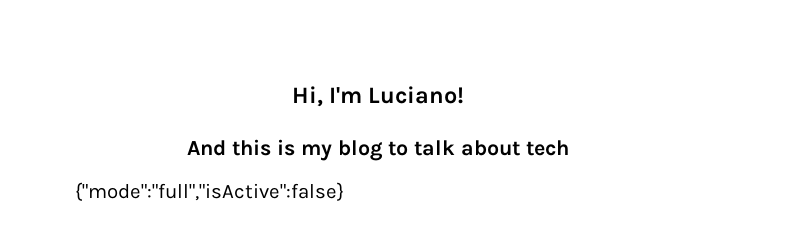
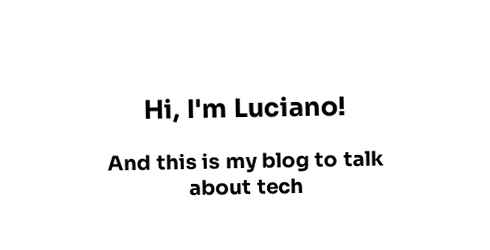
- {"mode":"full","isActive":false}

